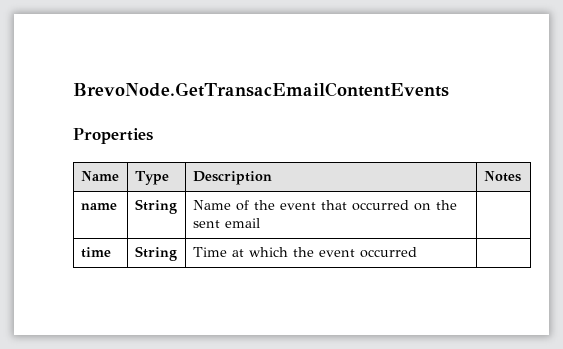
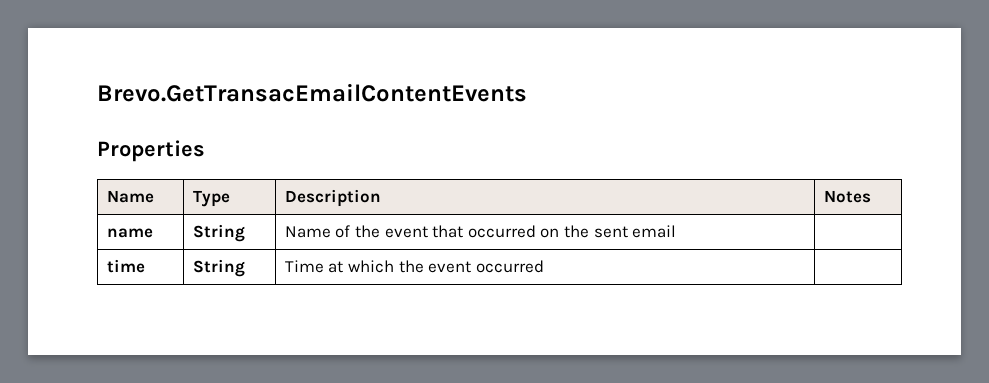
- BrevoNode.GetTransacEmailContentEvents
+ Brevo.GetTransacEmailContentEvents

